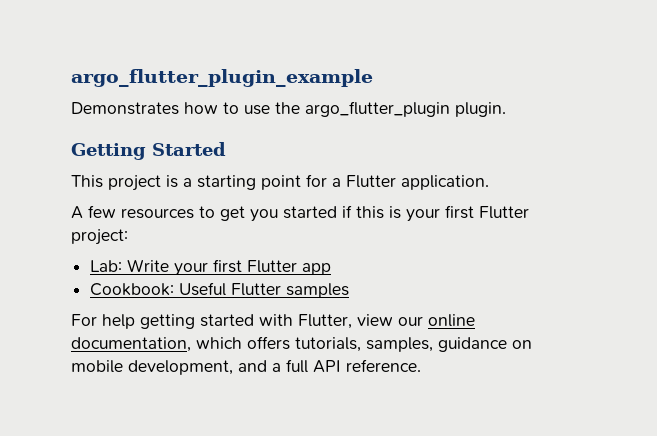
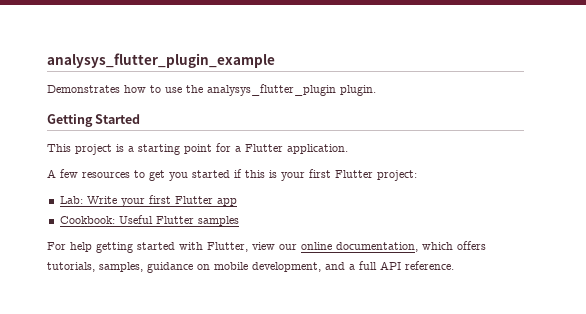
- argo_flutter_plugin_example
+ analysys_flutter_plugin_example
- Demonstrates how to use the argo_flutter_plugin plugin.
+ Demonstrates how to use the analysys_flutter_plugin plugin.

